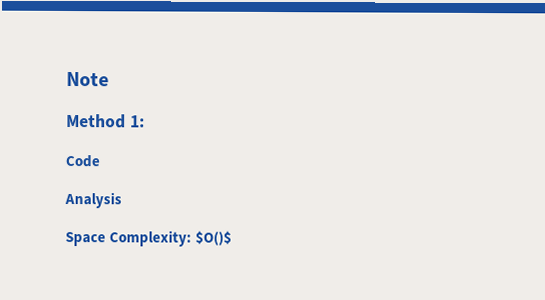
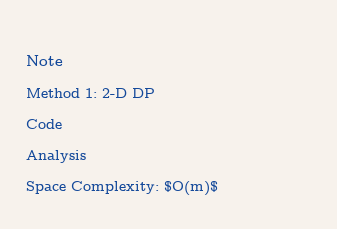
- Method 1:
+ Method 1: 2-D DP
- Space Complexity: $O()$
+ Space Complexity: $O(m)$

